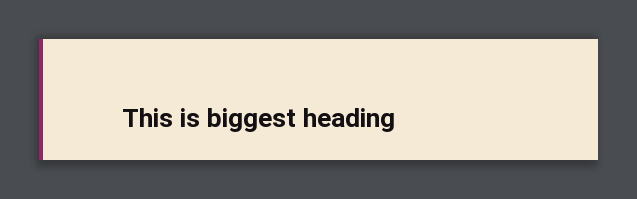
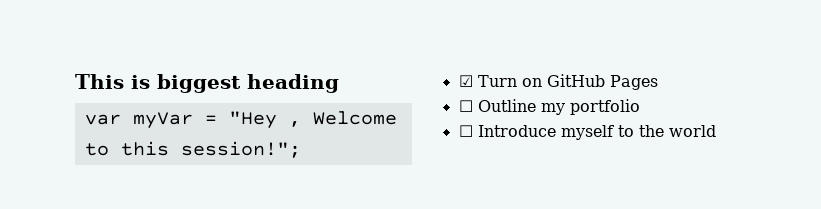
+ var myVar = "Hey , Welcome to this session!";
+ ☑ Turn on GitHub Pages
+ ☐ Outline my portfolio
+ ☐ Introduce myself to the world

